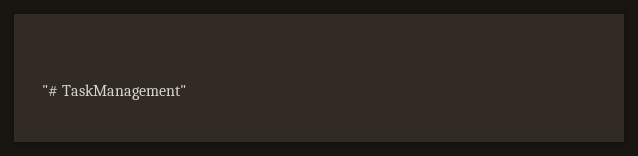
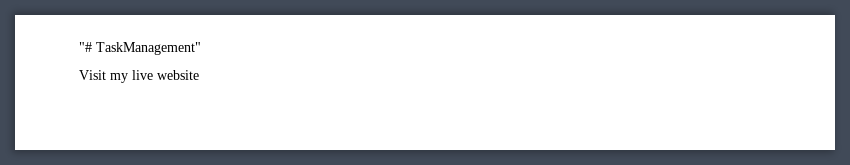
+ Visit my live website

